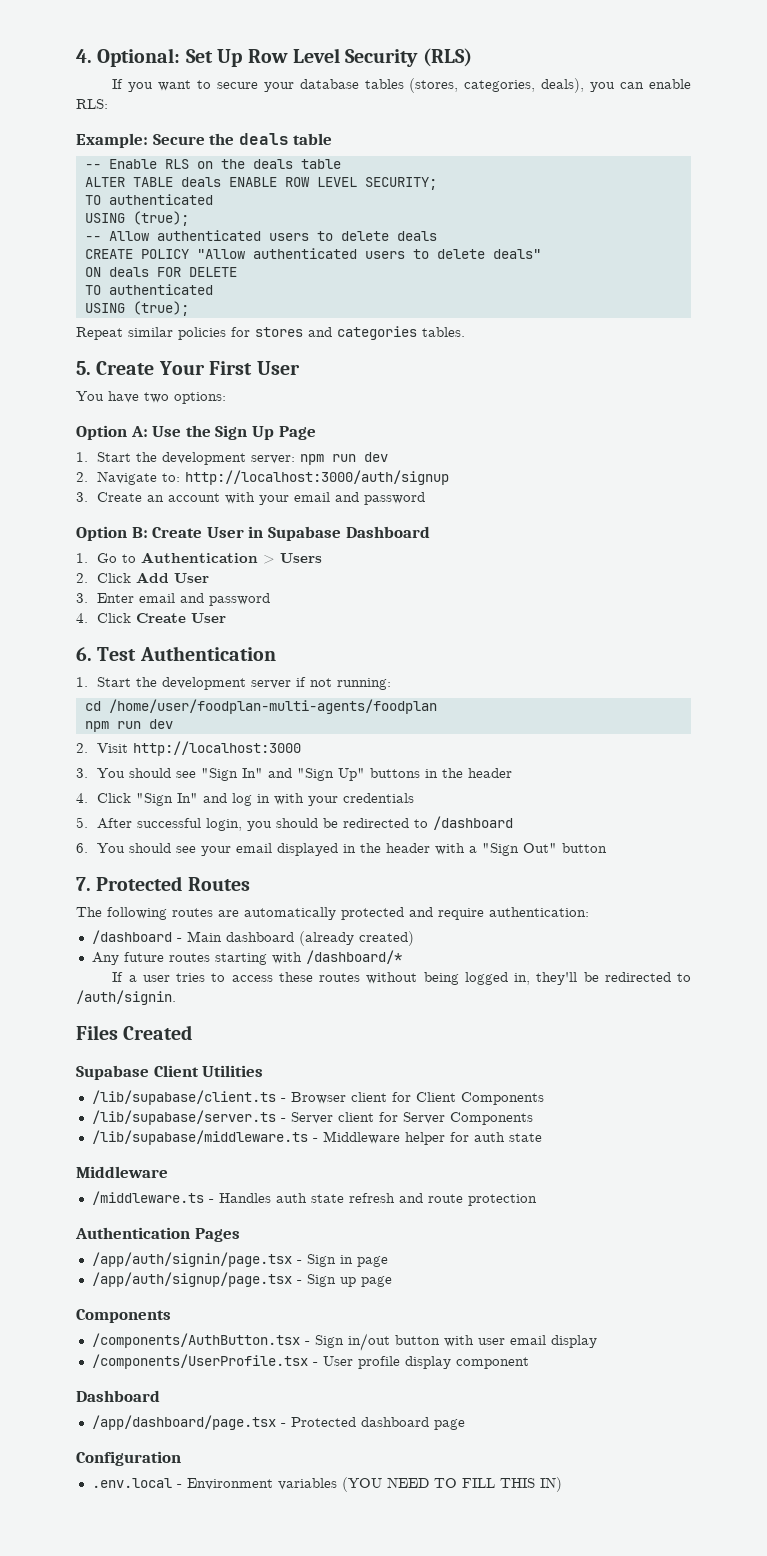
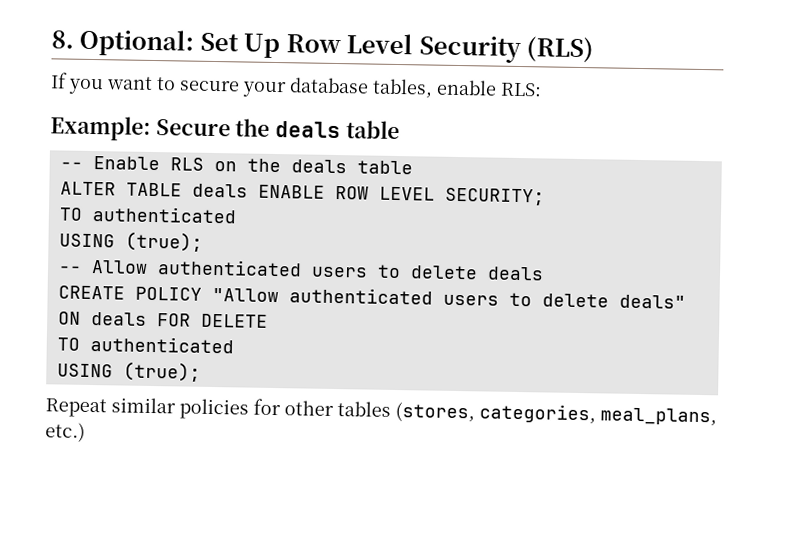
- 4. Optional: Set Up Row Level Security (RLS)
+ 8. Optional: Set Up Row Level Security (RLS)
- If you want to secure your database tables (stores, categories, deals), you can enable RLS:
+ If you want to secure your database tables, enable RLS:
- Repeat similar policies for stores and categories tables.
- 5. Create Your First User
- You have two options:
- Option A: Use the Sign Up Page
- 1. Start the development server: npm run dev
- 2. Navigate to: http://localhost:3000/auth/signup
- 3. Create an account with your email and password
- Option B: Create User in Supabase Dashboard
- 1. Go to Authentication > Users
- 2. Click Add User
- 3. Enter email and password
- 4. Click Create User
- 6. Test Authentication
- 1. Start the development server if not running:
- cd /home/user/foodplan-multi-agents/foodplan
- npm run dev
- 2. Visit http://localhost:3000
- 3. You should see "Sign In" and "Sign Up" buttons in the header
- 4. Click "Sign In" and log in with your credentials
- 5. After successful login, you should be redirected to /dashboard
- 6. You should see your email displayed in the header with a "Sign Out" button
- 7. Protected Routes
- The following routes are automatically protected and require authentication:
- /dashboard - Main dashboard (already created)
- Any future routes starting with /dashboard/*
- If a user tries to access these routes without being logged in, they'll be redirected to /auth/signin.
- Files Created
- Supabase Client Utilities
- /lib/supabase/client.ts - Browser client for Client Components
- /lib/supabase/server.ts - Server client for Server Components
- /lib/supabase/middleware.ts - Middleware helper for auth state
- Middleware
- /middleware.ts - Handles auth state refresh and route protection
- Authentication Pages
- /app/auth/signin/page.tsx - Sign in page
- /app/auth/signup/page.tsx - Sign up page
- Components
- /components/AuthButton.tsx - Sign in/out button with user email display
- /components/UserProfile.tsx - User profile display component
- Dashboard
- /app/dashboard/page.tsx - Protected dashboard page
- Configuration
- .env.local - Environment variables (YOU NEED TO FILL THIS IN)
+ Repeat similar policies for other tables (stores, categories, meal_plans, etc.)

